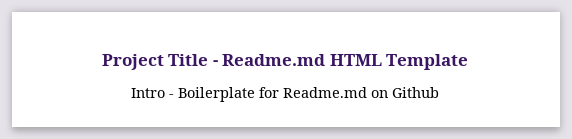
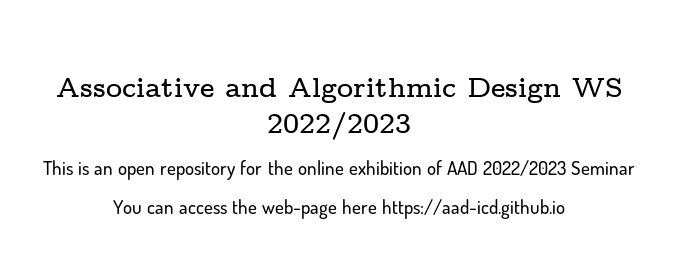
- Project Title - Readme.md HTML Template
- Intro - Boilerplate for Readme.md on Github
+ Associative and Algorithmic Design WS 2022/2023
+ This is an open repository for the online exhibition of AAD 2022/2023 Seminar
+ You can access the web-page here https://aad-icd.github.io

